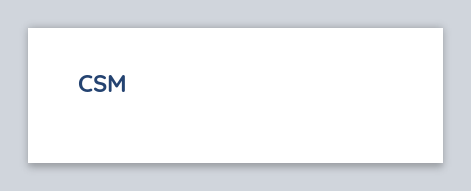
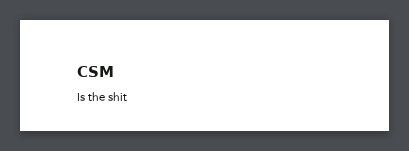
+ Is the shit

